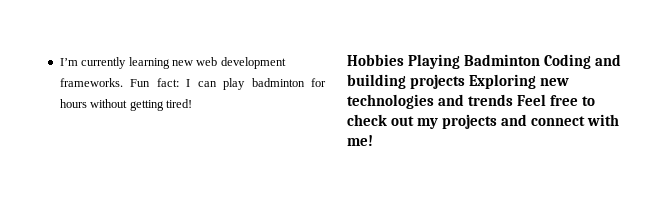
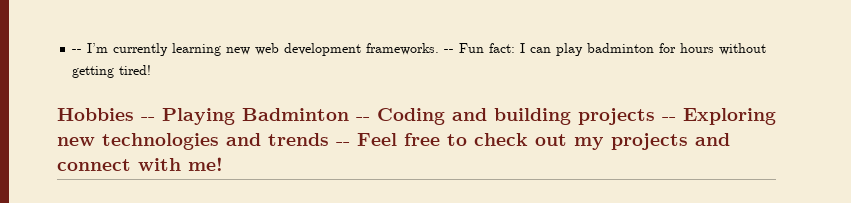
- I’m currently learning new web development frameworks.
+ -- I’m currently learning new web development frameworks.
- Fun fact: I can play badminton for hours without getting tired!
+ -- Fun fact: I can play badminton for hours without getting tired!
- Hobbies Playing Badminton Coding and building projects Exploring new technologies and trends Feel free to check out my projects and connect with me!
+ Hobbies -- Playing Badminton -- Coding and building projects -- Exploring new technologies and trends -- Feel free to check out my projects and connect with me!

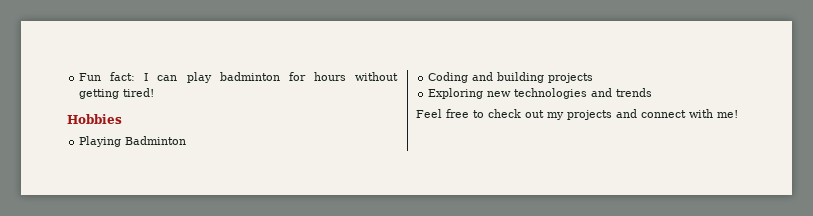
- -- I’m currently learning new web development frameworks. -- Fun fact: I can play badminton for hours without getting tired!
+ Fun fact: I can play badminton for hours without getting tired!
- Hobbies -- Playing Badminton -- Coding and building projects -- Exploring new technologies and trends -- Feel free to check out my projects and connect with me!
+ Hobbies
+ Playing Badminton
+ Coding and building projects
+ Exploring new technologies and trends
+ Feel free to check out my projects and connect with me!

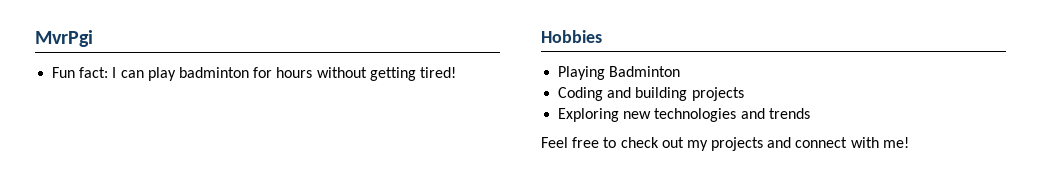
+ MvrPgi

